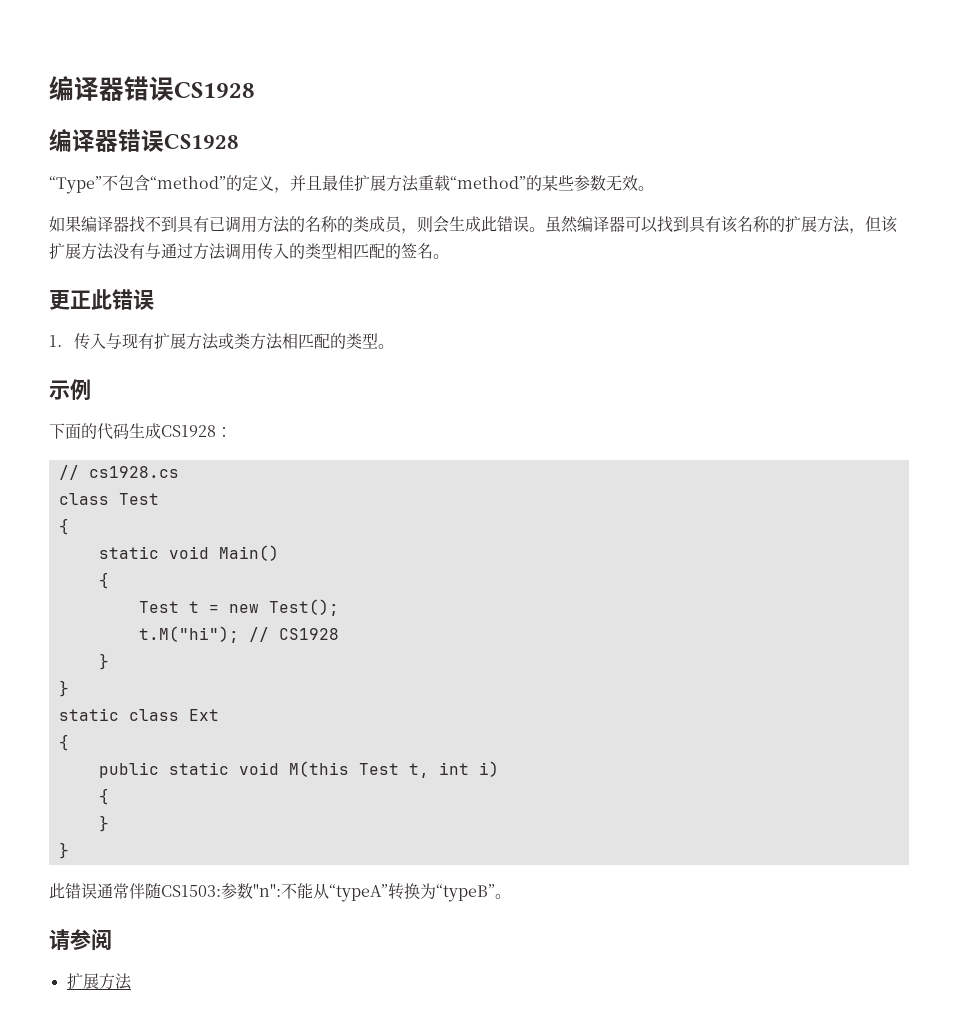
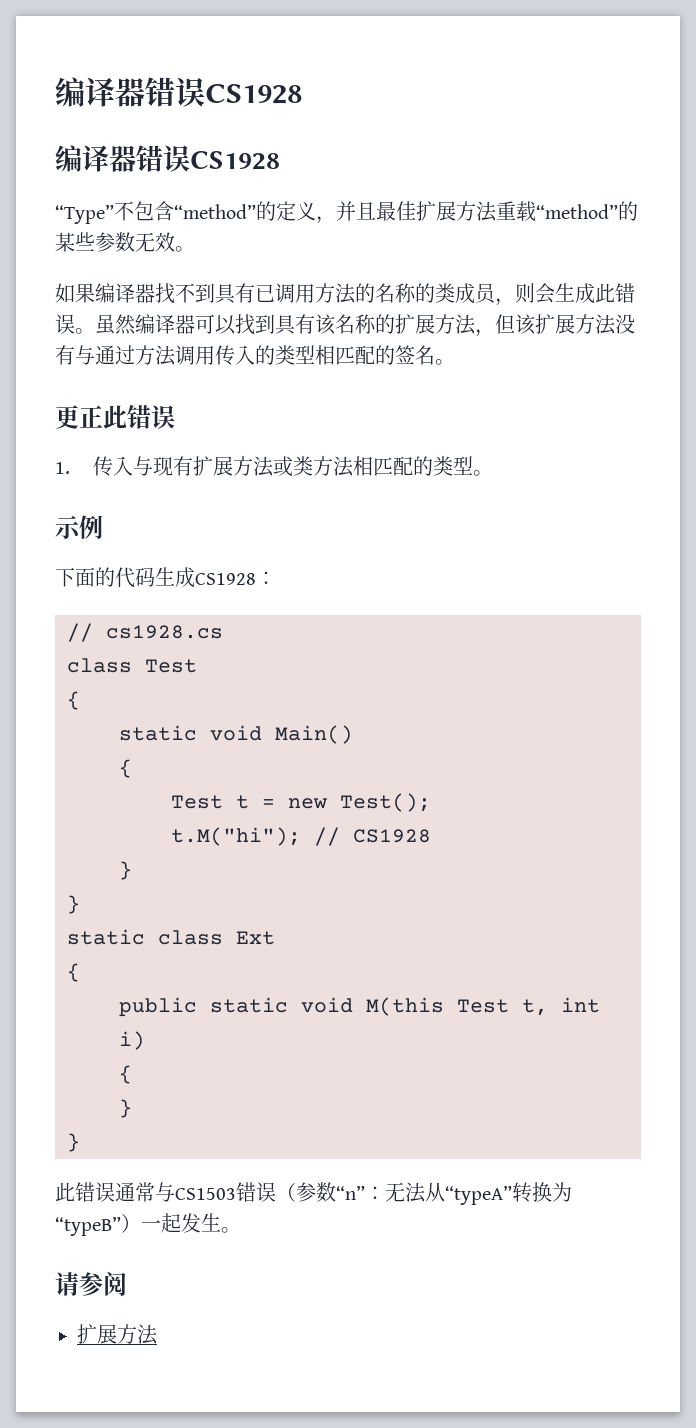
- 此错误通常伴随CS1503:参数"n":不能从“typeA”转换为“typeB”。
+ 此错误通常与CS1503错误（参数“n”：无法从“typeA”转换为“typeB”）一起发生。

